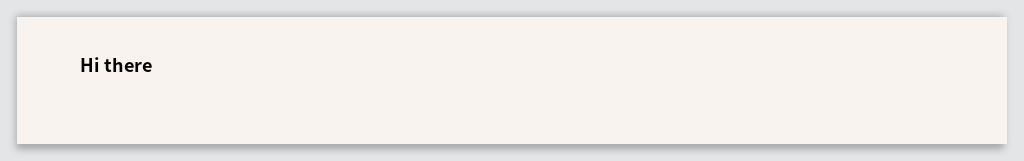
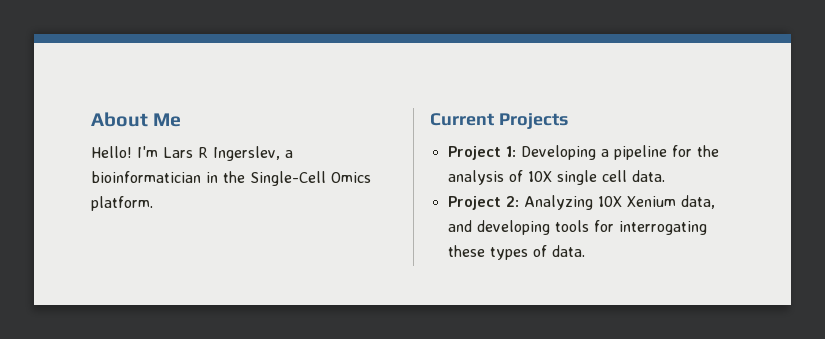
- Hi there
+ About Me
+ Hello! I'm Lars R Ingerslev, a bioinformatician in the Single-Cell Omics platform.
+ Current Projects
+ Project 1: Developing a pipeline for the analysis of 10X single cell data.
+ Project 2: Analyzing 10X Xenium data, and developing tools for interrogating these types of data.

